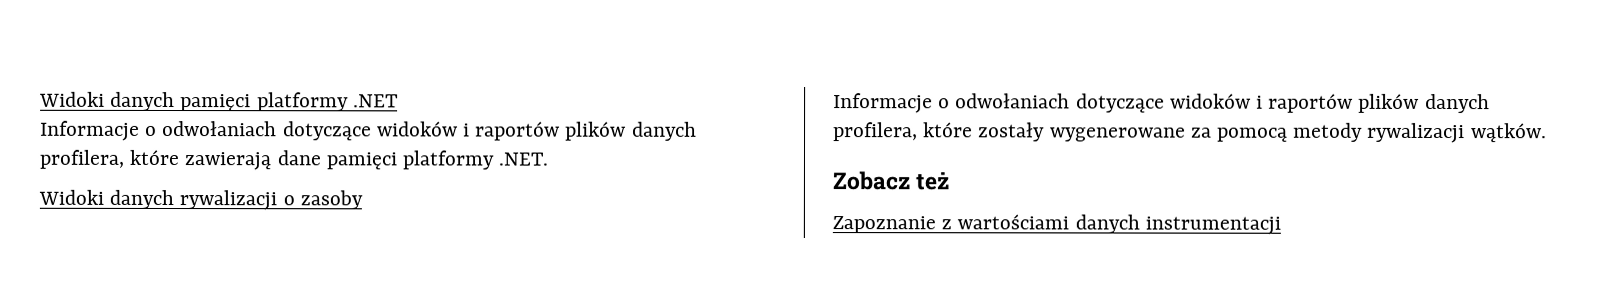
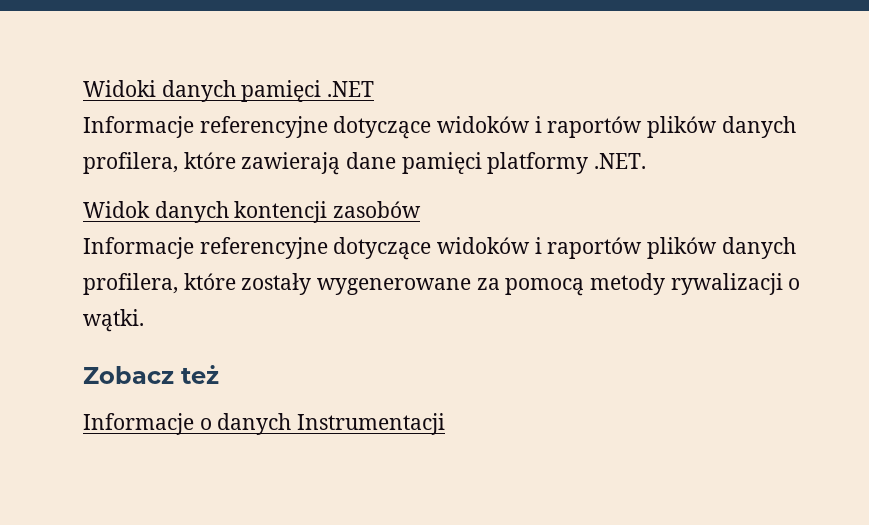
- Widoki danych pamięci platformy .NET
+ Widoki danych pamięci .NET
- Informacje o odwołaniach dotyczące widoków i raportów plików danych profilera, które zawierają dane pamięci platformy .NET.
+ Informacje referencyjne dotyczące widoków i raportów plików danych profilera, które zawierają dane pamięci platformy .NET.
- Widoki danych rywalizacji o zasoby
- Informacje o odwołaniach dotyczące widoków i raportów plików danych profilera, które zostały wygenerowane za pomocą metody rywalizacji wątków.
+ Widok danych kontencji zasobów
+ Informacje referencyjne dotyczące widoków i raportów plików danych profilera, które zostały wygenerowane za pomocą metody rywalizacji o wątki.
- Zapoznanie z wartościami danych instrumentacji
+ Informacje o danych Instrumentacji

